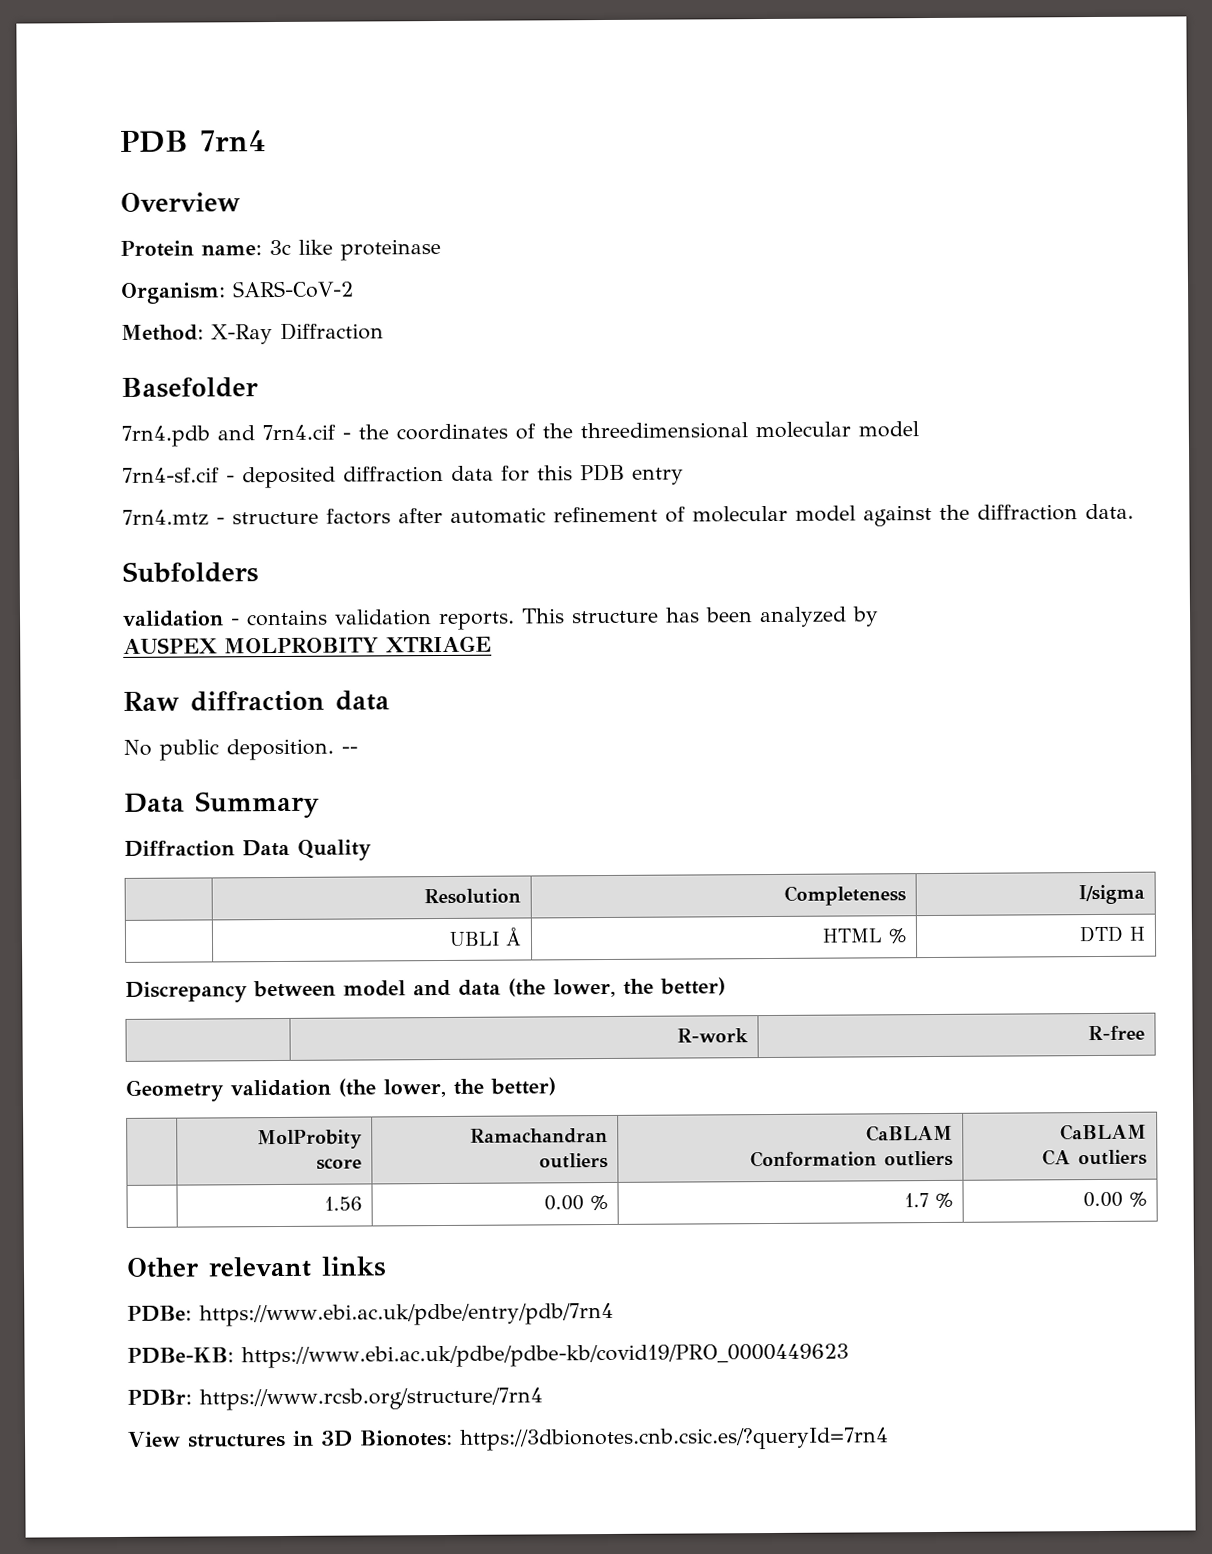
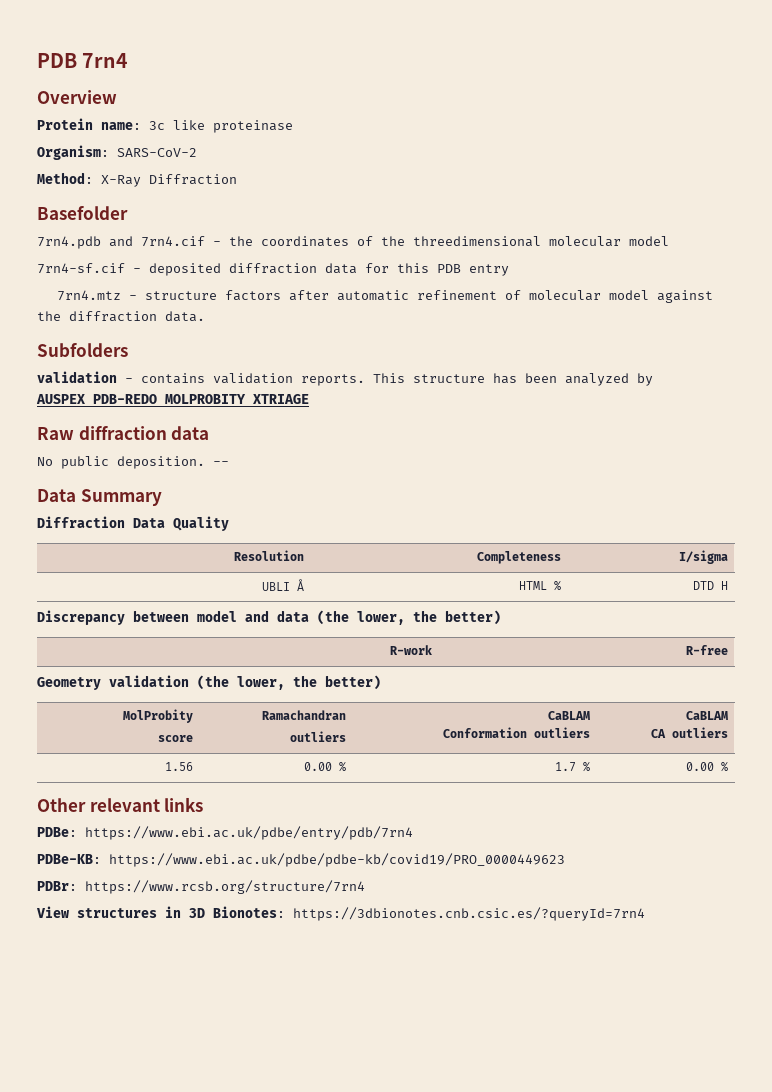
- AUSPEX MOLPROBITY XTRIAGE
+ AUSPEX PDB-REDO MOLPROBITY XTRIAGE

